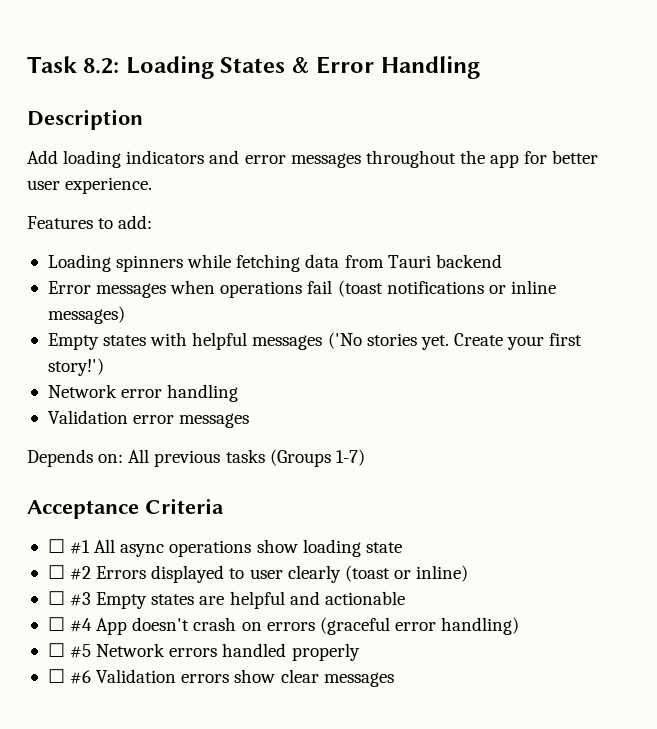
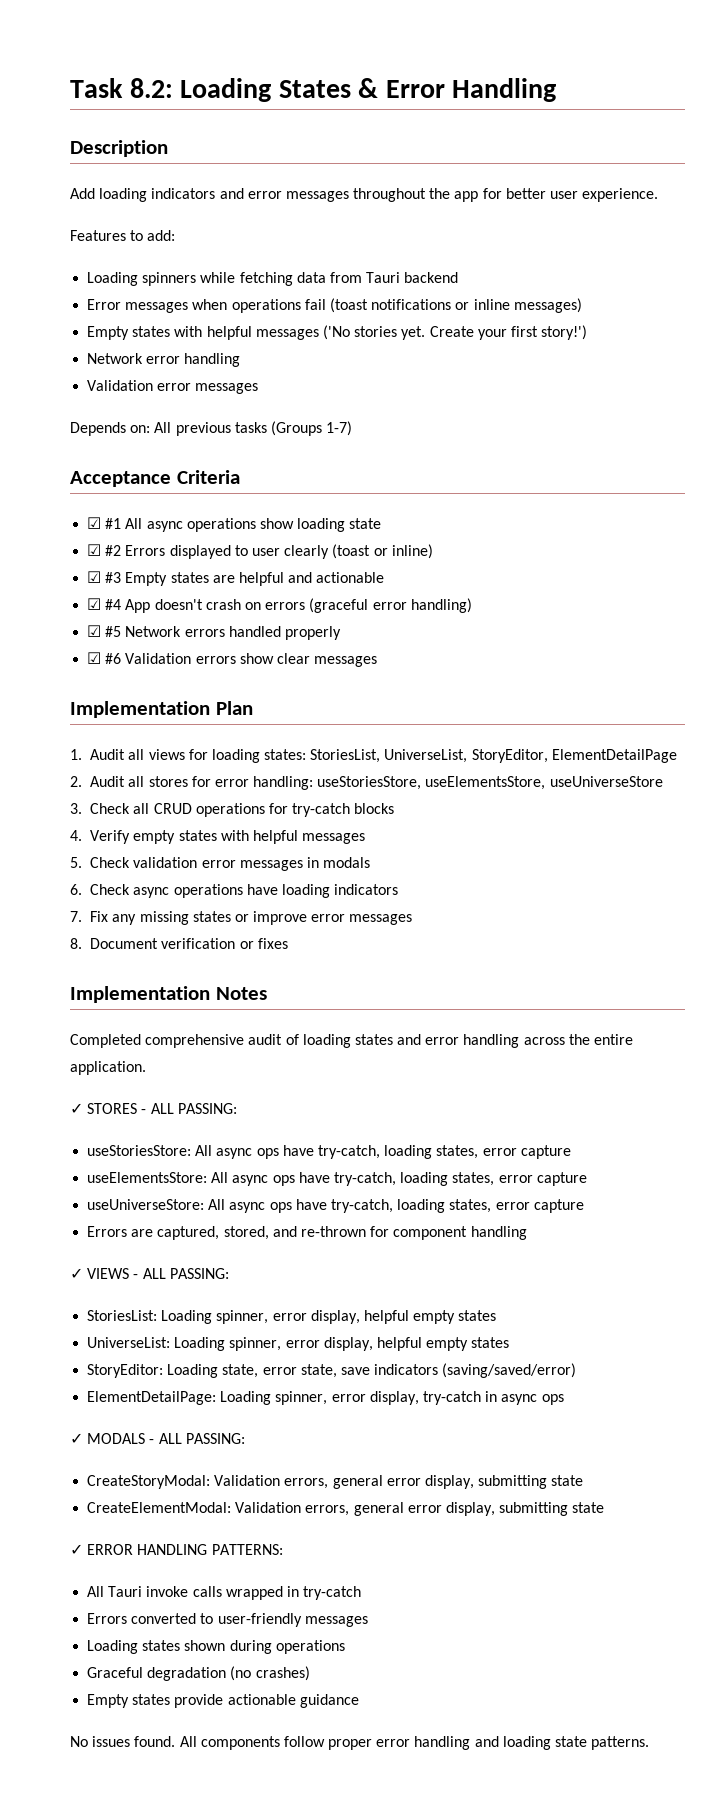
- ☐ #1 All async operations show loading state
+ ☑ #1 All async operations show loading state
- ☐ #2 Errors displayed to user clearly (toast or inline)
+ ☑ #2 Errors displayed to user clearly (toast or inline)
- ☐ #3 Empty states are helpful and actionable
+ ☑ #3 Empty states are helpful and actionable
- ☐ #4 App doesn't crash on errors (graceful error handling)
+ ☑ #4 App doesn't crash on errors (graceful error handling)
- ☐ #5 Network errors handled properly
+ ☑ #5 Network errors handled properly
- ☐ #6 Validation errors show clear messages
+ ☑ #6 Validation errors show clear messages
+ Implementation Plan
+ 1. Audit all views for loading states: StoriesList, UniverseList, StoryEditor, ElementDetailPage
+ 2. Audit all stores for error handling: useStoriesStore, useElementsStore, useUniverseStore
+ 3. Check all CRUD operations for try-catch blocks
+ 4. Verify empty states with helpful messages
+ 5. Check validation error messages in modals
+ 6. Check async operations have loading indicators
+ 7. Fix any missing states or improve error messages
+ 8. Document verification or fixes
+ Implementation Notes
+ Completed comprehensive audit of loading states and error handling across the entire application.
+ ✓ STORES - ALL PASSING:
+ useStoriesStore: All async ops have try-catch, loading states, error capture
+ useElementsStore: All async ops have try-catch, loading states, error capture
+ useUniverseStore: All async ops have try-catch, loading states, error capture
+ Errors are captured, stored, and re-thrown for component handling
+ ✓ VIEWS - ALL PASSING:
+ StoriesList: Loading spinner, error display, helpful empty states
+ UniverseList: Loading spinner, error display, helpful empty states
+ StoryEditor: Loading state, error state, save indicators (saving/saved/error)
+ ElementDetailPage: Loading spinner, error display, try-catch in async ops
+ ✓ MODALS - ALL PASSING:
+ CreateStoryModal: Validation errors, general error display, submitting state
+ CreateElementModal: Validation errors, general error display, submitting state
+ ✓ ERROR HANDLING PATTERNS:
+ All Tauri invoke calls wrapped in try-catch
+ Errors converted to user-friendly messages
+ Loading states shown during operations
+ Graceful degradation (no crashes)
+ Empty states provide actionable guidance
+ No issues found. All components follow proper error handling and loading state patterns.

